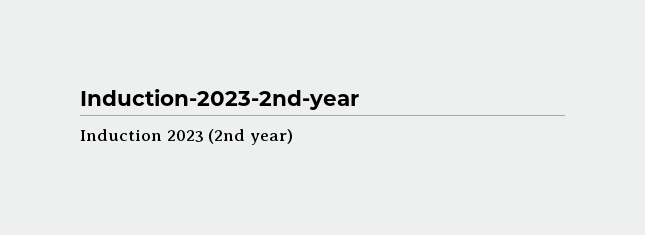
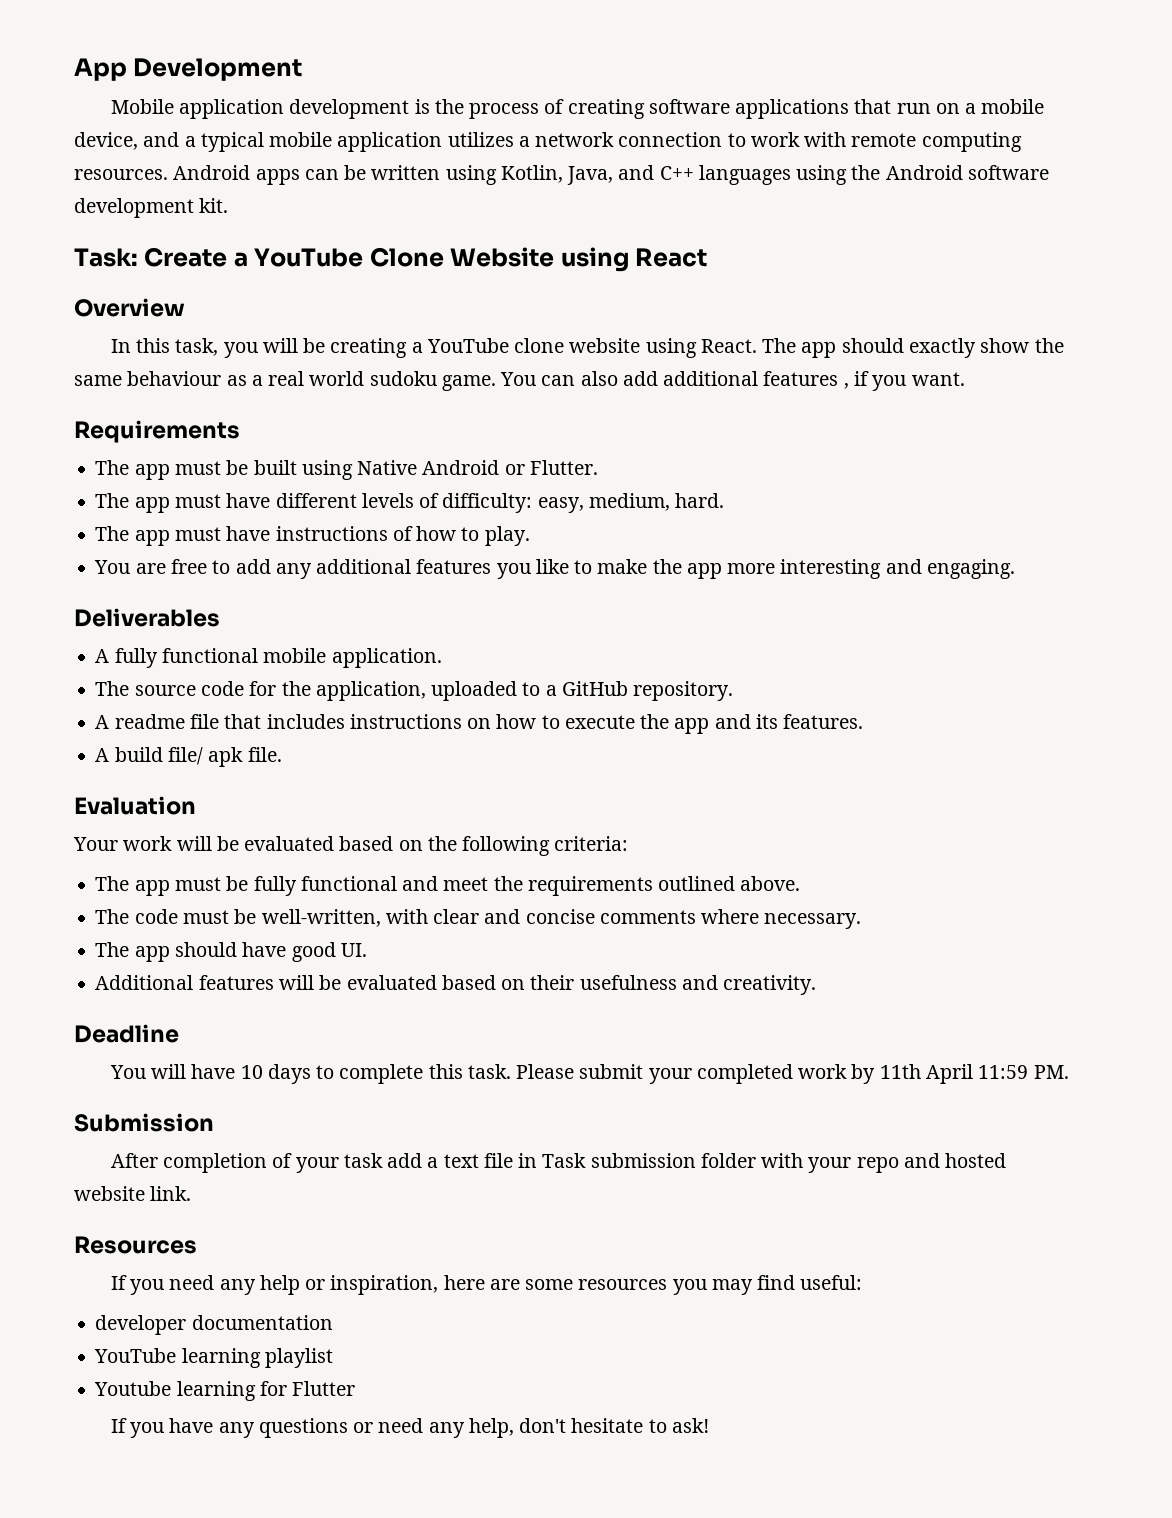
- Induction-2023-2nd-year
- Induction 2023 (2nd year)
+ App Development
+ Mobile application development is the process of creating software applications that run on a mobile device, and a typical mobile application utilizes a network connection to work with remote computing resources. Android apps can be written using Kotlin, Java, and C++ languages using the Android software development kit.
+ Task: Create a YouTube Clone Website using React
+ Overview
+ In this task, you will be creating a YouTube clone website using React. The app should exactly show the same behaviour as a real world sudoku game. You can also add additional features , if you want.
+ Requirements
+ The app must be built using Native Android or Flutter.
+ The app must have different levels of difficulty: easy, medium, hard.
+ The app must have instructions of how to play.
+ You are free to add any additional features you like to make the app more interesting and engaging.
+ Deliverables
+ A fully functional mobile application.
+ The source code for the application, uploaded to a GitHub repository.
+ A readme file that includes instructions on how to execute the app and its features.
+ A build file/ apk file.
+ Evaluation
+ Your work will be evaluated based on the following criteria:
+ The app must be fully functional and meet the requirements outlined above.
+ The code must be well-written, with clear and concise comments where necessary.
+ The app should have good UI.
+ Additional features will be evaluated based on their usefulness and creativity.
+ Deadline
+ You will have 10 days to complete this task. Please submit your completed work by 11th April 11:59 PM.
+ Submission
+ After completion of your task add a text file in Task submission folder with your repo and hosted website link.
+ Resources
+ If you need any help or inspiration, here are some resources you may find useful:
+ developer documentation
+ YouTube learning playlist
+ Youtube learning for Flutter
+ If you have any questions or need any help, don't hesitate to ask!

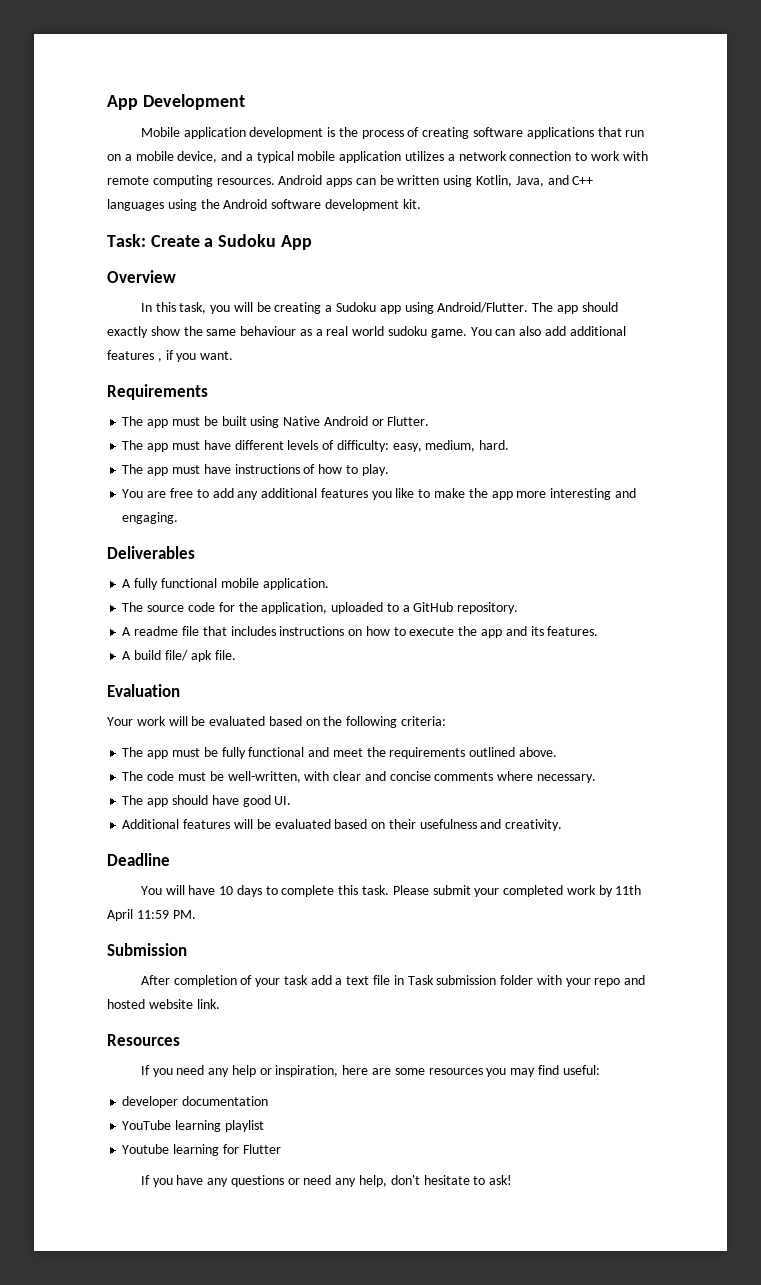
- Task: Create a YouTube Clone Website using React
+ Task: Create a Sudoku App
- In this task, you will be creating a YouTube clone website using React.
+ In this task, you will be creating a Sudoku app using Android/Flutter.

